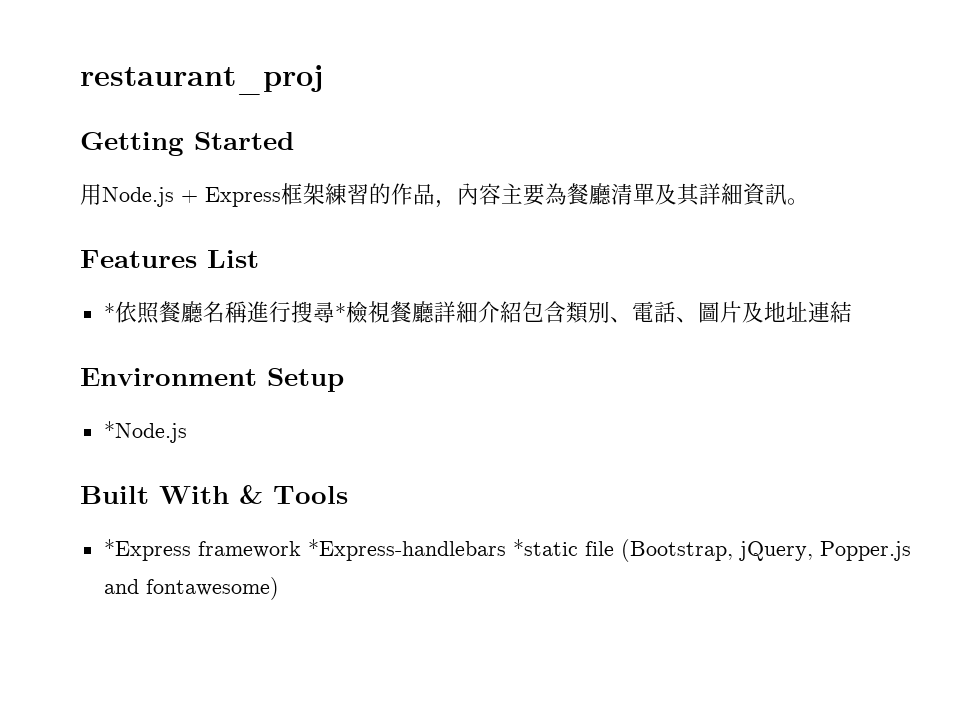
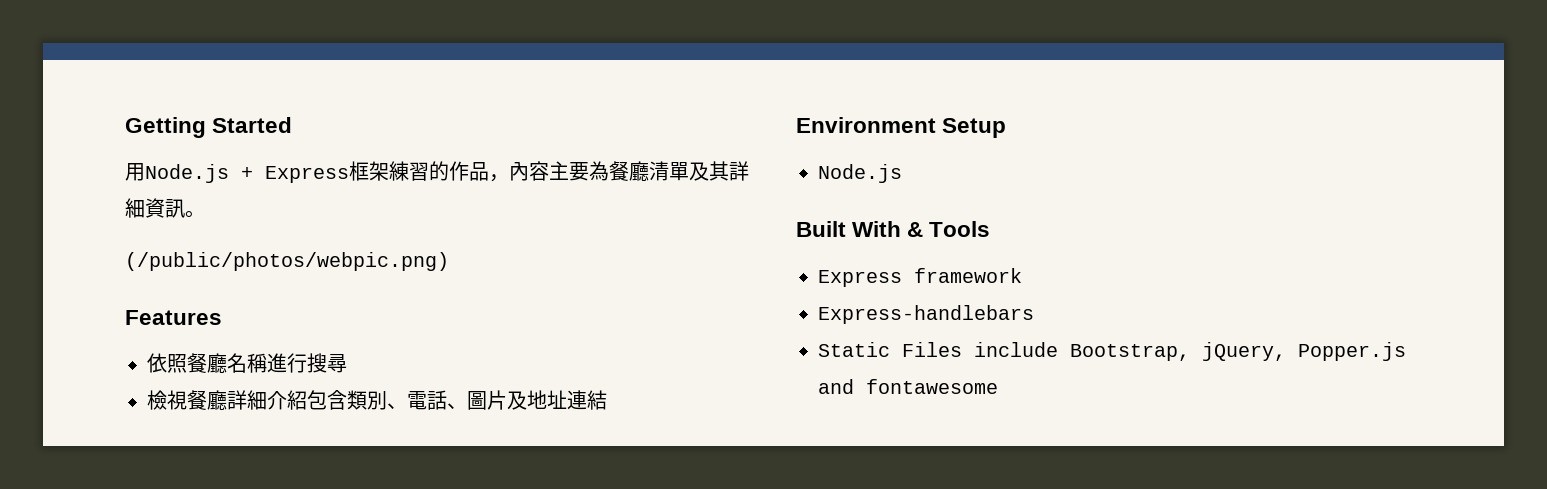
- restaurant_proj
+ (/public/photos/webpic.png)
- Features List
- *依照餐廳名稱進行搜尋*檢視餐廳詳細介紹包含類別、電話、圖片及地址連結
+ Features
+ 依照餐廳名稱進行搜尋
+ 檢視餐廳詳細介紹包含類別、電話、圖片及地址連結
  Environment Setup
- *Node.js
+ Node.js
- *Express framework *Express-handlebars *static file (Bootstrap, jQuery, Popper.js and fontawesome)
+ Express framework
+ Express-handlebars
+ Static Files include Bootstrap, jQuery, Popper.js and fontawesome

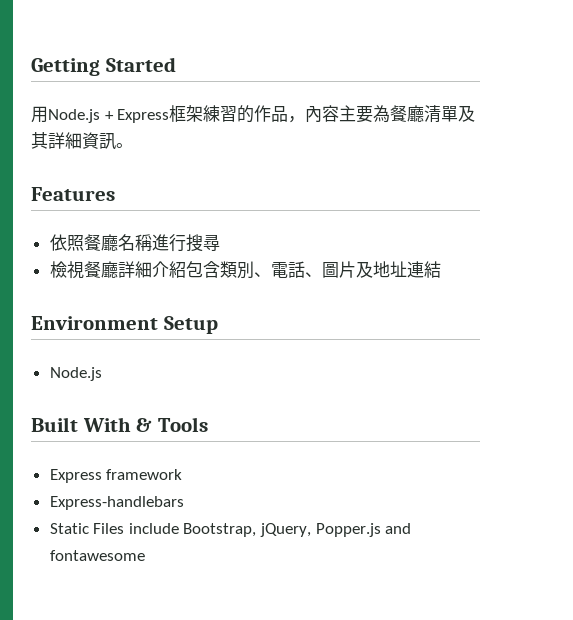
- (/public/photos/webpic.png)

